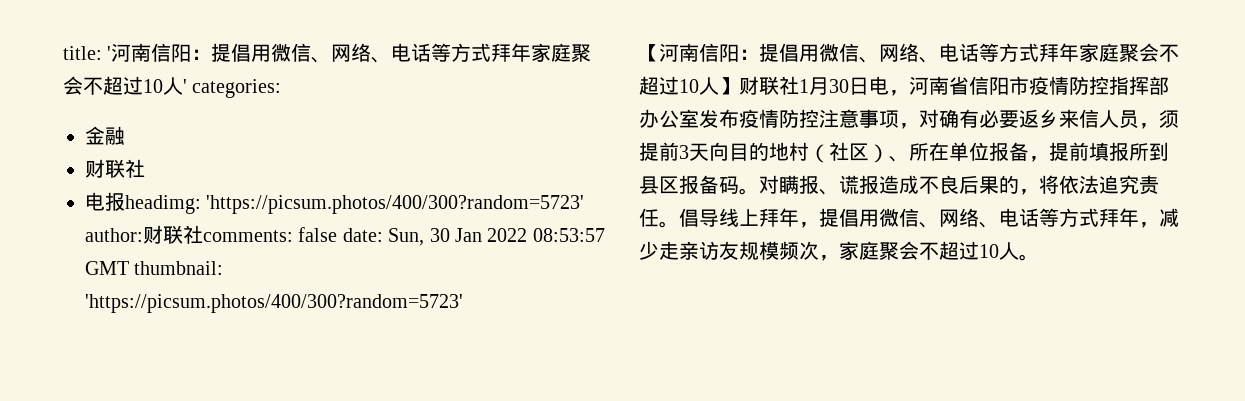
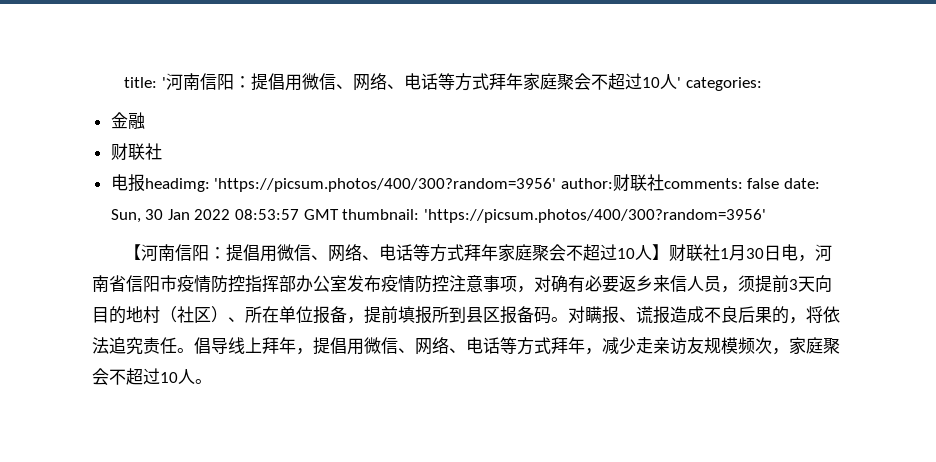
- 电报headimg: 'https://picsum.photos/400/300?random=5723' author:财联社comments: false date: Sun, 30 Jan 2022 08:53:57 GMT thumbnail: 'https://picsum.photos/400/300?random=5723'
+ 电报headimg: 'https://picsum.photos/400/300?random=3956' author:财联社comments: false date: Sun, 30 Jan 2022 08:53:57 GMT thumbnail: 'https://picsum.photos/400/300?random=3956'

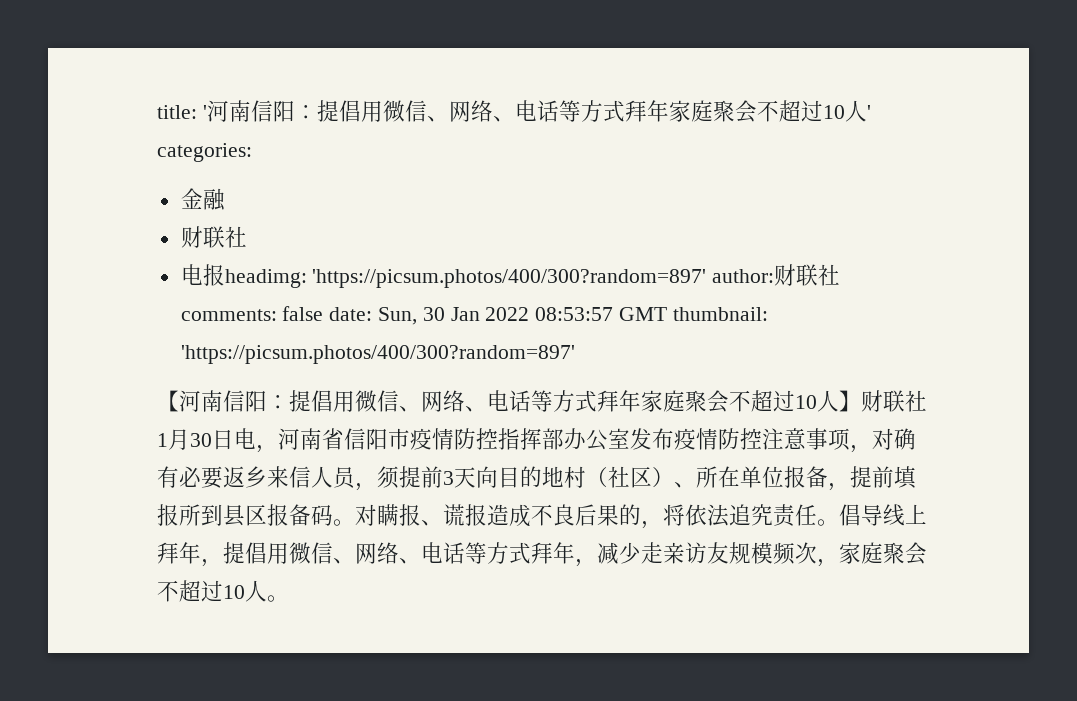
- 电报headimg: 'https://picsum.photos/400/300?random=3956' author:财联社comments: false date: Sun, 30 Jan 2022 08:53:57 GMT thumbnail: 'https://picsum.photos/400/300?random=3956'
+ 电报headimg: 'https://picsum.photos/400/300?random=897' author:财联社comments: false date: Sun, 30 Jan 2022 08:53:57 GMT thumbnail: 'https://picsum.photos/400/300?random=897'

